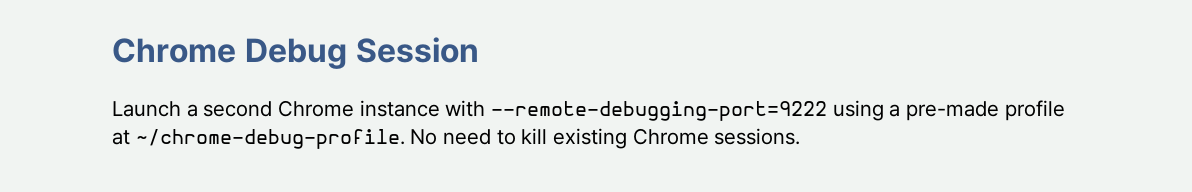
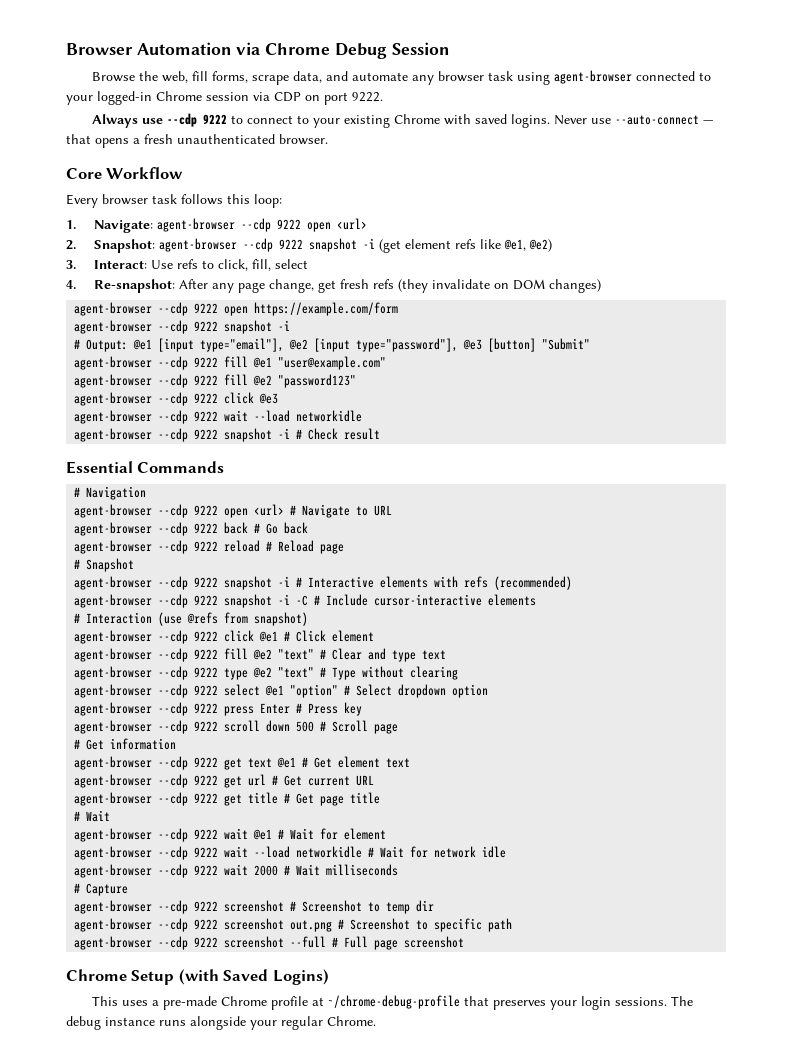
- Chrome Debug Session
+ Browser Automation via Chrome Debug Session
- Launch a second Chrome instance with --remote-debugging-port=9222 using a pre-made profile at ~/chrome-debug-profile. No need to kill existing Chrome sessions.
+ Browse the web, fill forms, scrape data, and automate any browser task using agent-browser connected to your logged-in Chrome session via CDP on port 9222.
+ Always use --cdp 9222 to connect to your existing Chrome with saved logins. Never use --auto-connect — that opens a fresh unauthenticated browser.
+ Core Workflow
+ Every browser task follows this loop:
+ 1. Navigate: agent-browser --cdp 9222 open <url>
+ 2. Snapshot: agent-browser --cdp 9222 snapshot -i (get element refs like @e1, @e2)
+ 3. Interact: Use refs to click, fill, select
+ 4. Re-snapshot: After any page change, get fresh refs (they invalidate on DOM changes)
+ agent-browser --cdp 9222 open https://example.com/form
+ agent-browser --cdp 9222 snapshot -i
+ # Output: @e1 [input type="email"], @e2 [input type="password"], @e3 [button] "Submit"
+ agent-browser --cdp 9222 fill @e1 "user@example.com"
+ agent-browser --cdp 9222 fill @e2 "password123"
+ agent-browser --cdp 9222 click @e3
+ agent-browser --cdp 9222 wait --load networkidle
+ agent-browser --cdp 9222 snapshot -i # Check result
+ Essential Commands
+ # Navigation
+ agent-browser --cdp 9222 open <url> # Navigate to URL
+ agent-browser --cdp 9222 back # Go back
+ agent-browser --cdp 9222 reload # Reload page
+ # Snapshot
+ agent-browser --cdp 9222 snapshot -i # Interactive elements with refs (recommended)
+ agent-browser --cdp 9222 snapshot -i -C # Include cursor-interactive elements
+ # Interaction (use @refs from snapshot)
+ agent-browser --cdp 9222 click @e1 # Click element
+ agent-browser --cdp 9222 fill @e2 "text" # Clear and type text
+ agent-browser --cdp 9222 type @e2 "text" # Type without clearing
+ agent-browser --cdp 9222 select @e1 "option" # Select dropdown option
+ agent-browser --cdp 9222 press Enter # Press key
+ agent-browser --cdp 9222 scroll down 500 # Scroll page
+ # Get information
+ agent-browser --cdp 9222 get text @e1 # Get element text
+ agent-browser --cdp 9222 get url # Get current URL
+ agent-browser --cdp 9222 get title # Get page title
+ # Wait
+ agent-browser --cdp 9222 wait @e1 # Wait for element
+ agent-browser --cdp 9222 wait --load networkidle # Wait for network idle
+ agent-browser --cdp 9222 wait 2000 # Wait milliseconds
+ # Capture
+ agent-browser --cdp 9222 screenshot # Screenshot to temp dir
+ agent-browser --cdp 9222 screenshot out.png # Screenshot to specific path
+ agent-browser --cdp 9222 screenshot --full # Full page screenshot
+ Chrome Setup (with Saved Logins)
+ This uses a pre-made Chrome profile at ~/chrome-debug-profile that preserves your login sessions. The debug instance runs alongside your regular Chrome.

